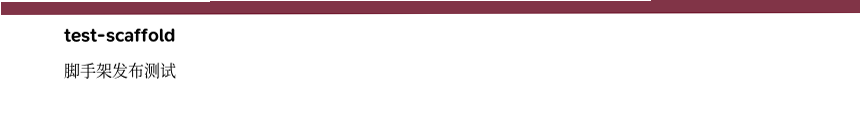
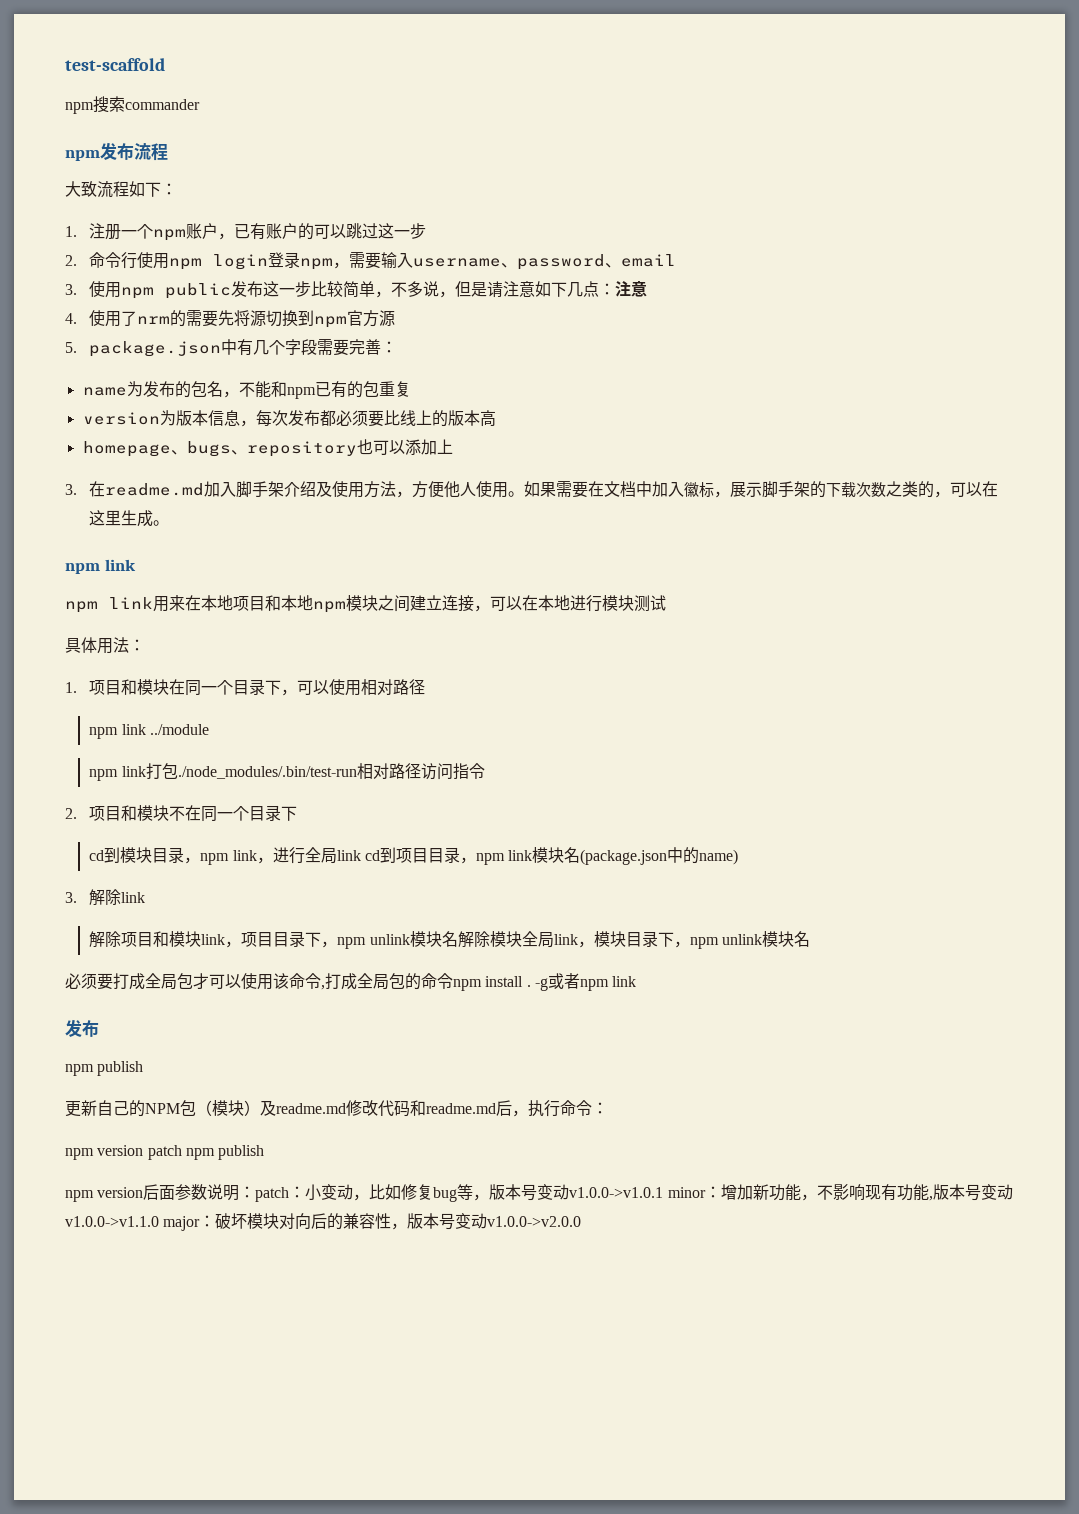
- 脚手架发布测试
+ npm搜索commander
+ npm发布流程
+ 大致流程如下：
+ 1.注册一个npm账户，已有账户的可以跳过这一步
+ 2.命令行使用npm login登录npm，需要输入username、password、email
+ 3.使用npm public发布这一步比较简单，不多说，但是请注意如下几点：注意
+ 4.使用了nrm的需要先将源切换到npm官方源
+ 5. package.json中有几个字段需要完善：
+ name为发布的包名，不能和npm已有的包重复
+ version为版本信息，每次发布都必须要比线上的版本高
+ homepage、bugs、repository也可以添加上
+ 3.在readme.md加入脚手架介绍及使用方法，方便他人使用。如果需要在文档中加入徽标，展示脚手架的下载次数之类的，可以在这里生成。
+ npm link
+ npm link用来在本地项目和本地npm模块之间建立连接，可以在本地进行模块测试
+ 具体用法：
+ 1.项目和模块在同一个目录下，可以使用相对路径
+ npm link ../module
+ npm link打包./node_modules/.bin/test-run相对路径访问指令
+ 2.项目和模块不在同一个目录下
+ cd到模块目录，npm link，进行全局link cd到项目目录，npm link模块名(package.json中的name)
+ 3.解除link
+ 解除项目和模块link，项目目录下，npm unlink模块名解除模块全局link，模块目录下，npm unlink模块名
+ 必须要打成全局包才可以使用该命令,打成全局包的命令npm install . -g或者npm link
+ 发布
+ npm publish
+ 更新自己的NPM包（模块）及readme.md修改代码和readme.md后，执行命令：
+ npm version patch npm publish
+ npm version后面参数说明：patch：小变动，比如修复bug等，版本号变动v1.0.0->v1.0.1 minor：增加新功能，不影响现有功能,版本号变动v1.0.0->v1.1.0 major：破坏模块对向后的兼容性，版本号变动v1.0.0->v2.0.0

